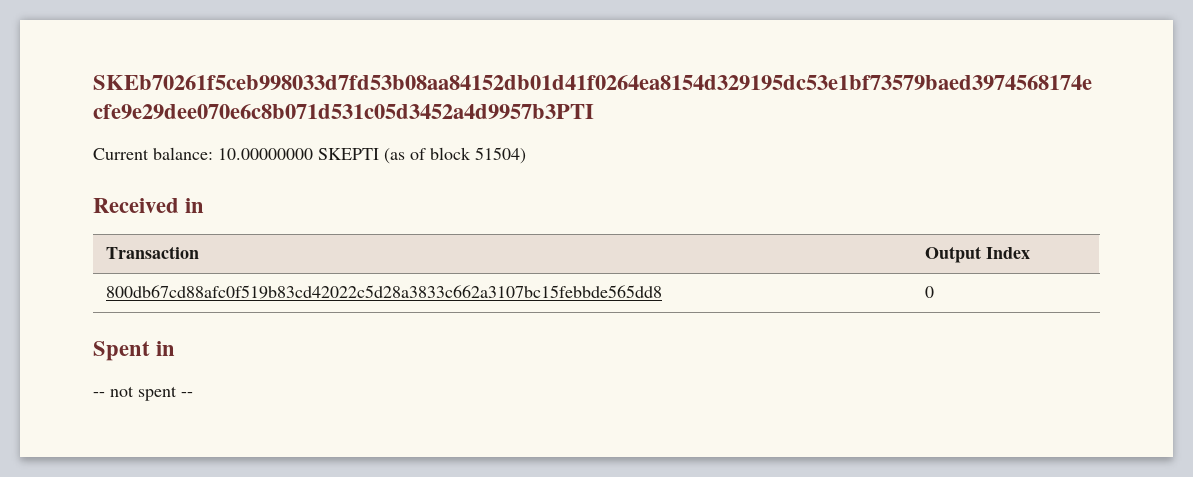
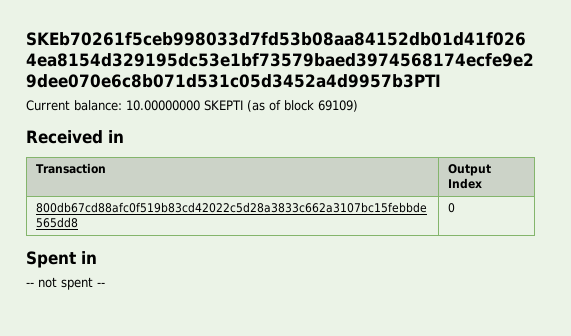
- Current balance: 10.00000000 SKEPTI (as of block 51504)
+ Current balance: 10.00000000 SKEPTI (as of block 69109)

